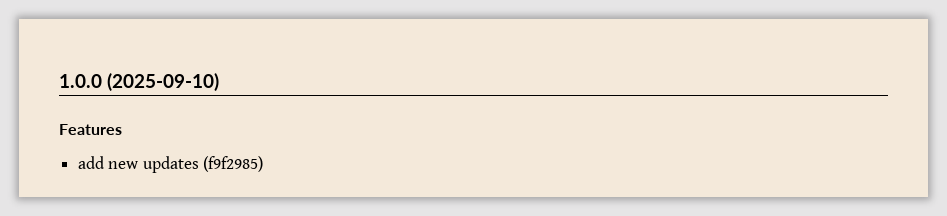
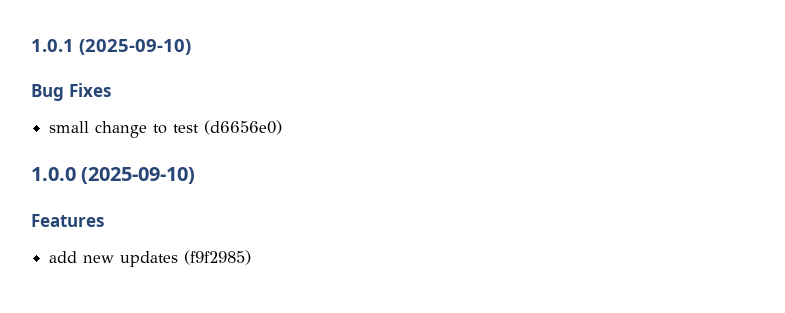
+ 1.0.1 (2025-09-10)
+ Bug Fixes
+ small change to test (d6656e0)

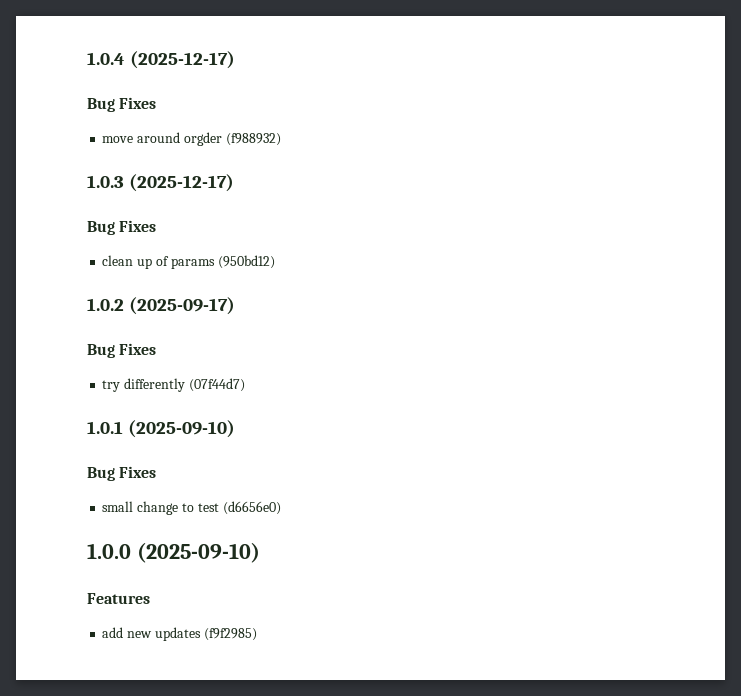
+ 1.0.4 (2025-12-17)
+ Bug Fixes
+ move around orgder (f988932)
+ 1.0.3 (2025-12-17)
+ Bug Fixes
+ clean up of params (950bd12)
+ 1.0.2 (2025-09-17)
+ Bug Fixes
+ try differently (07f44d7)

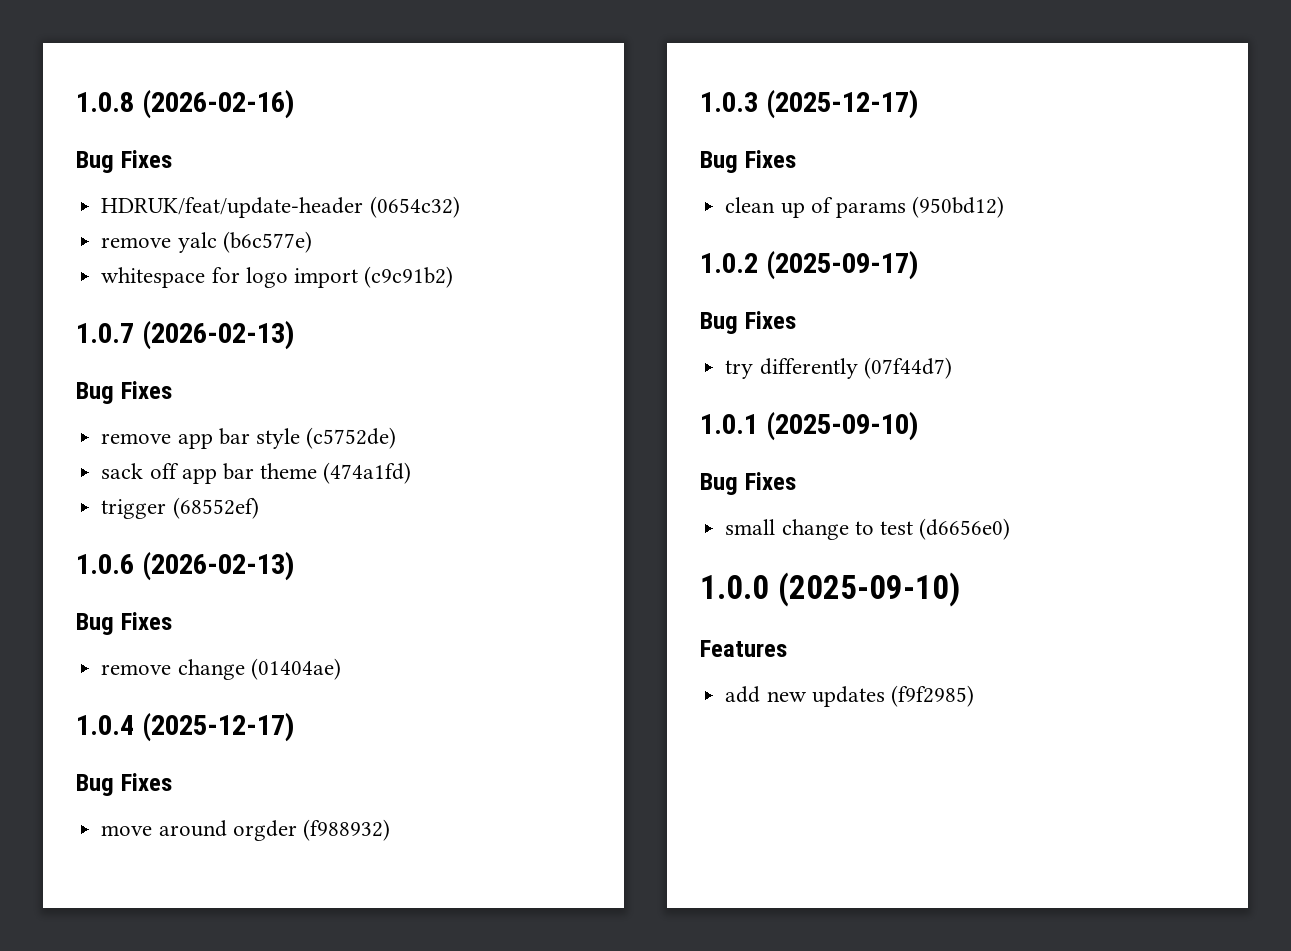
+ 1.0.8 (2026-02-16)
+ Bug Fixes
+ HDRUK/feat/update-header (0654c32)
+ remove yalc (b6c577e)
+ whitespace for logo import (c9c91b2)
+ 1.0.7 (2026-02-13)
+ Bug Fixes
+ remove app bar style (c5752de)
+ sack off app bar theme (474a1fd)
+ trigger (68552ef)
+ 1.0.6 (2026-02-13)
+ Bug Fixes
+ remove change (01404ae)

